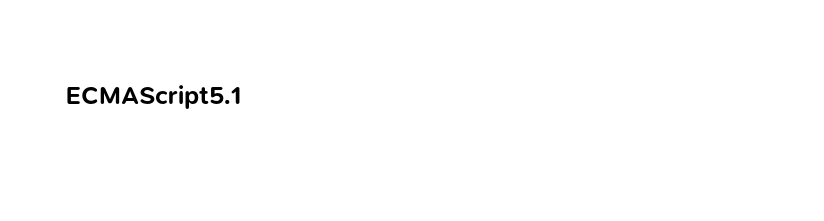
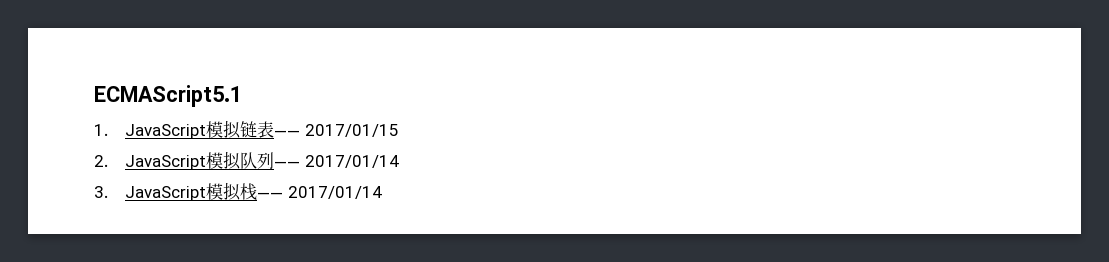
+ 1. JavaScript模拟链表—— 2017/01/15
+ 2. JavaScript模拟队列—— 2017/01/14
+ 3. JavaScript模拟栈—— 2017/01/14

